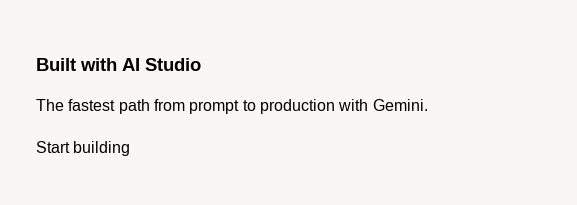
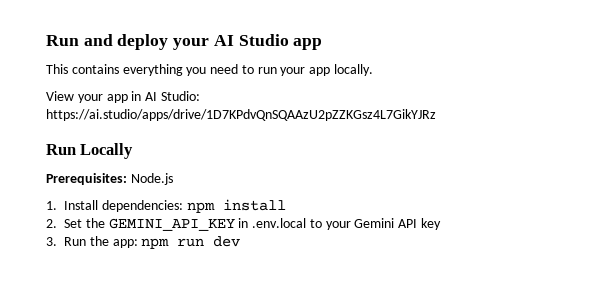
- Built with AI Studio
- The fastest path from prompt to production with Gemini.
- Start building
+ Run and deploy your AI Studio app
+ This contains everything you need to run your app locally.
+ View your app in AI Studio: https://ai.studio/apps/drive/1D7KPdvQnSQAAzU2pZZKGsz4L7GikYJRz
+ Run Locally
+ Prerequisites: Node.js
+ 1. Install dependencies: npm install
+ 2. Set the GEMINI_API_KEY in .env.local to your Gemini API key
+ 3. Run the app: npm run dev

